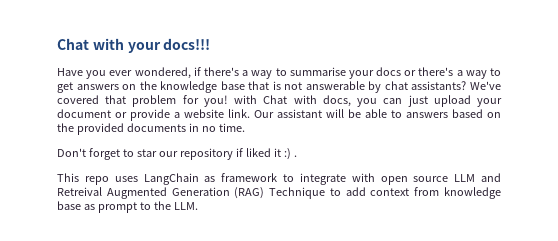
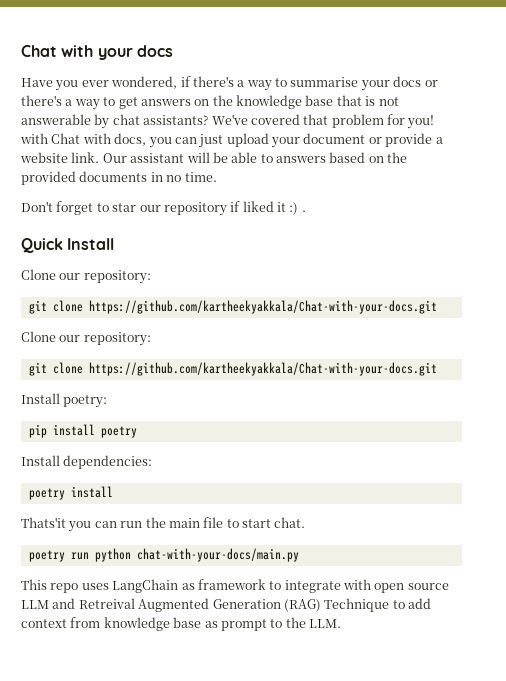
- Chat with your docs!!!
+ Chat with your docs
+ Quick Install
+ Clone our repository:
+ git clone https://github.com/kartheekyakkala/Chat-with-your-docs.git
+ Clone our repository:
+ git clone https://github.com/kartheekyakkala/Chat-with-your-docs.git
+ Install poetry:
+ pip install poetry
+ Install dependencies:
+ poetry install
+ Thats'it you can run the main file to start chat.
+ poetry run python chat-with-your-docs/main.py

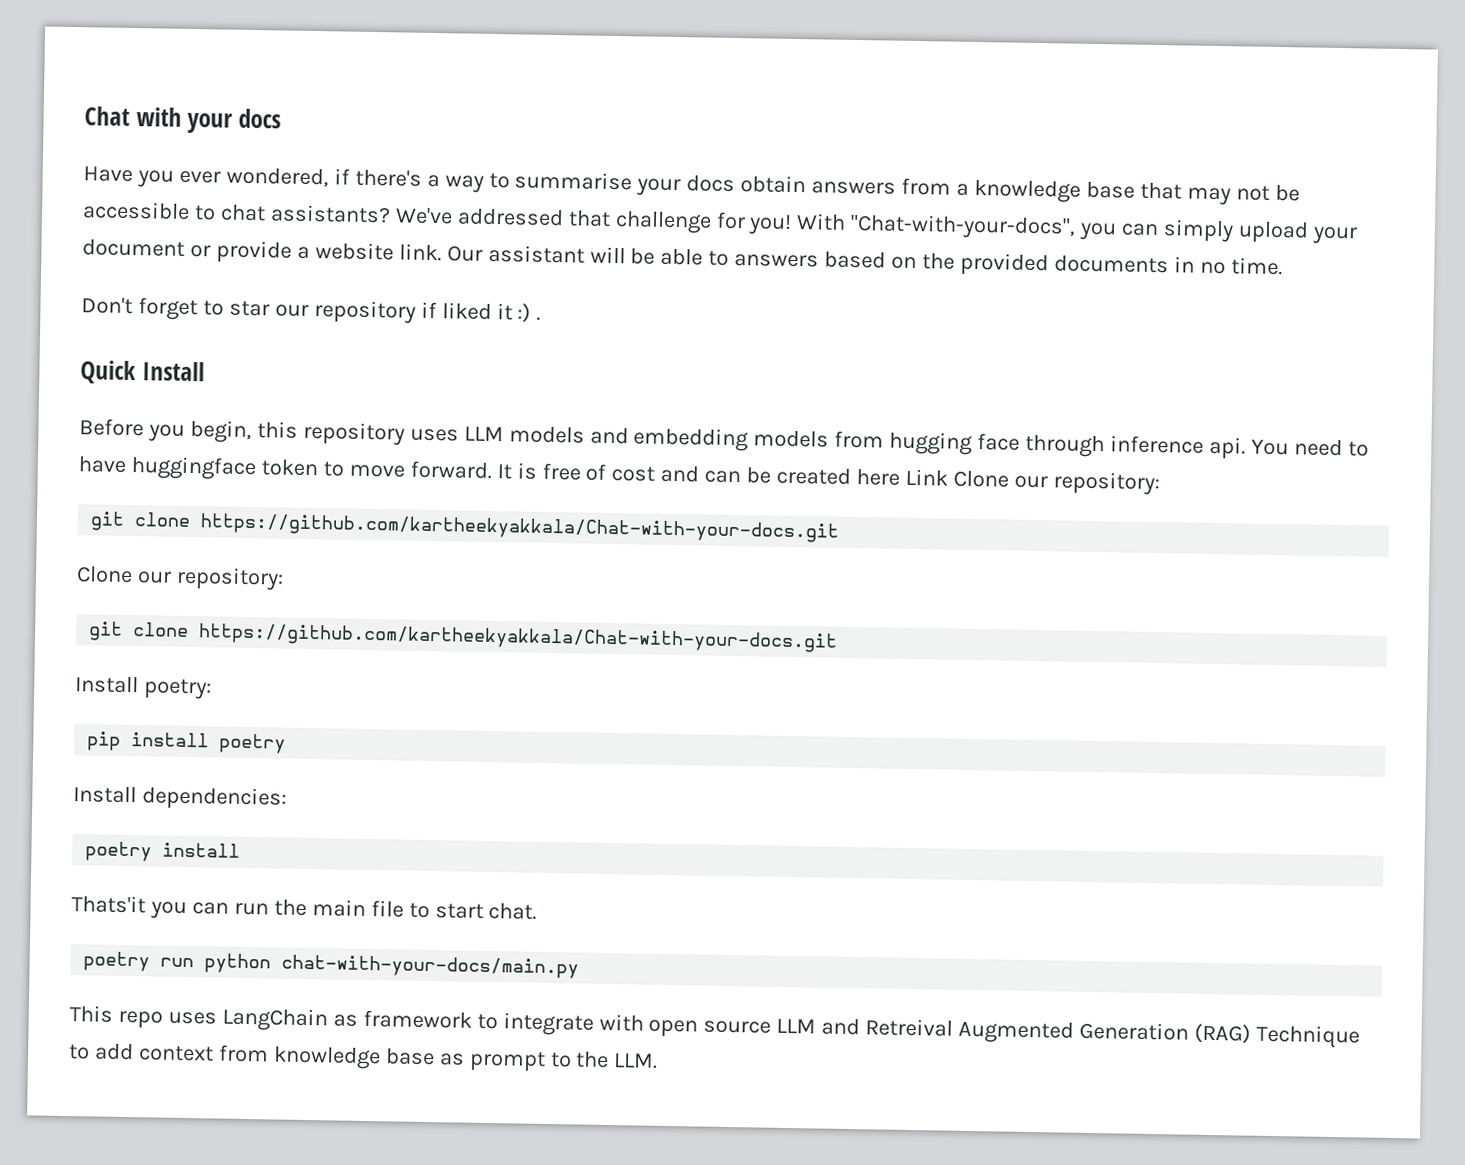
- Have you ever wondered, if there's a way to summarise your docs or there's a way to get answers on the knowledge base that is not answerable by chat assistants? We've covered that problem for you! with Chat with docs, you can just upload your document or provide a website link.
+ Have you ever wondered, if there's a way to summarise your docs obtain answers from a knowledge base that may not be accessible to chat assistants? We've addressed that challenge for you! With "Chat-with-your-docs", you can simply upload your document or provide a website link.
  Quick Install
- Clone our repository:
+ Before you begin, this repository uses LLM models and embedding models from hugging face through inference api. You need to have huggingface token to move forward. It is free of cost and can be created here Link Clone our repository:

